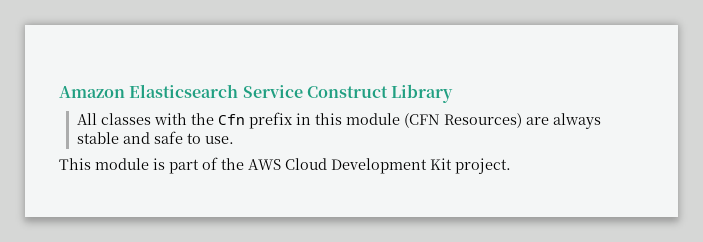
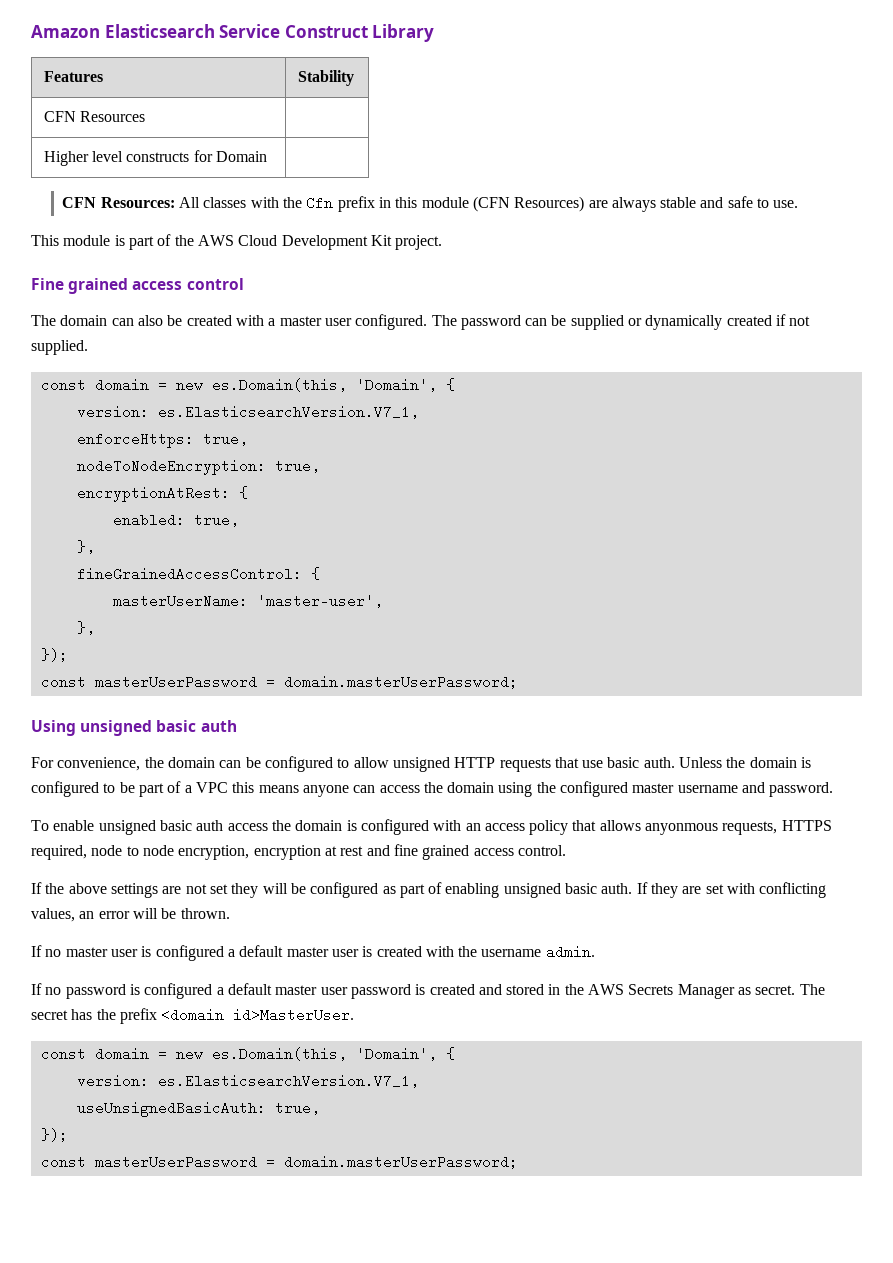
- All classes with the Cfn prefix in this module (CFN Resources) are always stable and safe to use.
+ Features | Stability
+ CFN Resources |
+ Higher level constructs for Domain |
+ CFN Resources: All classes with the Cfn prefix in this module (CFN Resources) are always stable and safe to use.
+ Fine grained access control
+ The domain can also be created with a master user configured. The password can be supplied or dynamically created if not supplied.
+ const domain = new es.Domain(this, 'Domain', {
+ version: es.ElasticsearchVersion.V7_1,
+ enforceHttps: true,
+ nodeToNodeEncryption: true,
+ encryptionAtRest: {
+ enabled: true,
+ },
+ fineGrainedAccessControl: {
+ masterUserName: 'master-user',
+ },
+ });
+ const masterUserPassword = domain.masterUserPassword;
+ Using unsigned basic auth
+ For convenience, the domain can be configured to allow unsigned HTTP requests that use basic auth. Unless the domain is configured to be part of a VPC this means anyone can access the domain using the configured master username and password.
+ To enable unsigned basic auth access the domain is configured with an access policy that allows anyonmous requests, HTTPS required, node to node encryption, encryption at rest and fine grained access control.
+ If the above settings are not set they will be configured as part of enabling unsigned basic auth. If they are set with conflicting values, an error will be thrown.
+ If no master user is configured a default master user is created with the username admin.
+ If no password is configured a default master user password is created and stored in the AWS Secrets Manager as secret. The secret has the prefix <domain id>MasterUser.
+ const domain = new es.Domain(this, 'Domain', {
+ version: es.ElasticsearchVersion.V7_1,
+ useUnsignedBasicAuth: true,
+ });
+ const masterUserPassword = domain.masterUserPassword;

